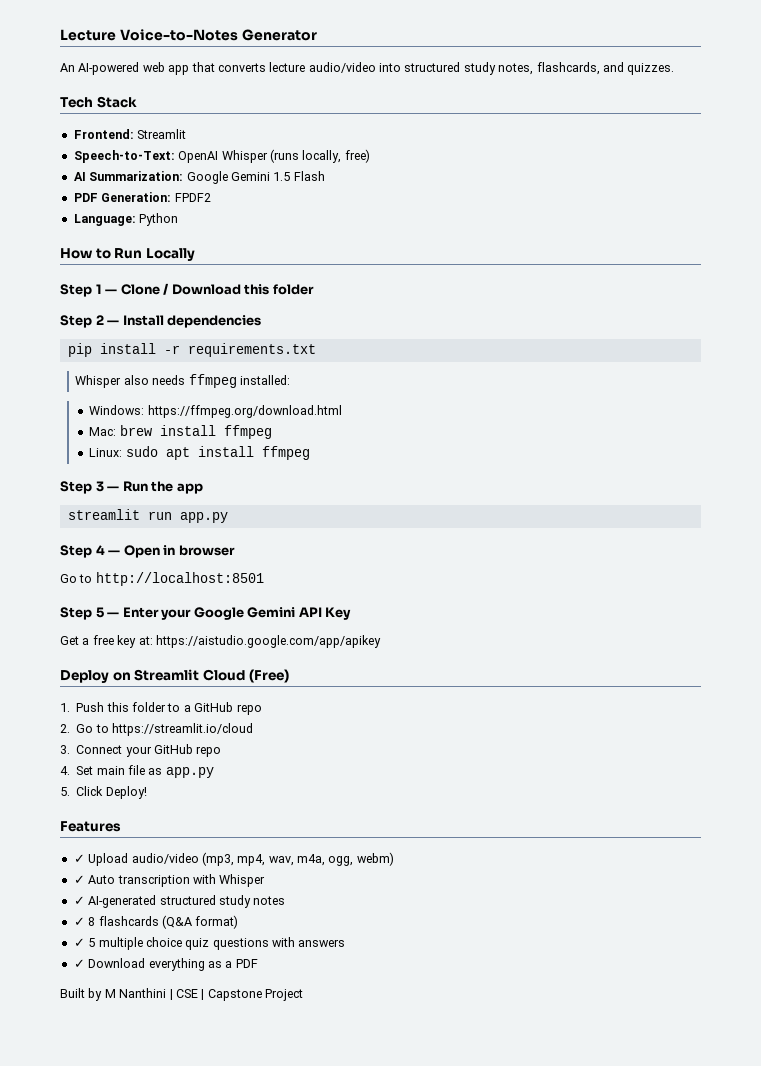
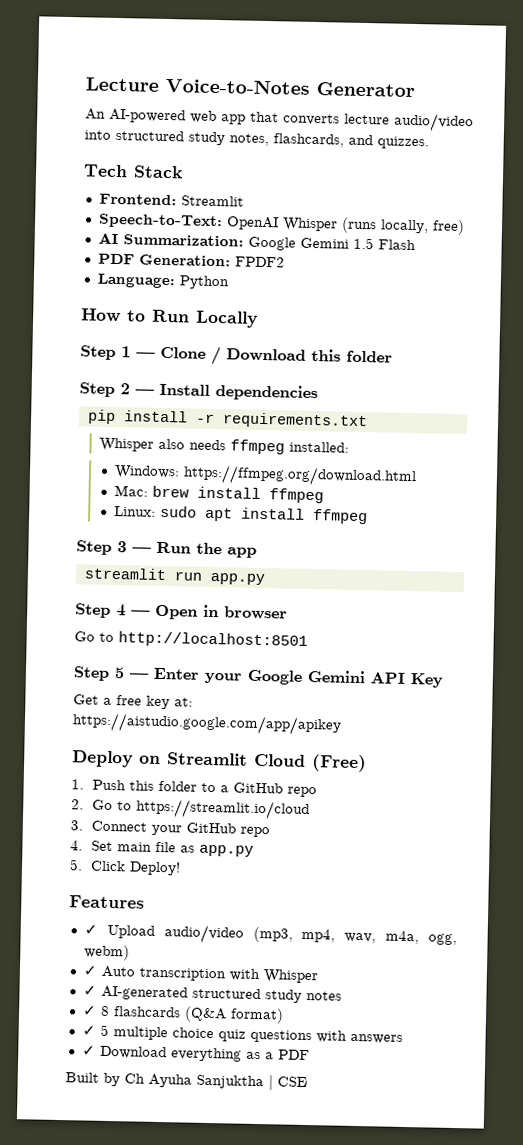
- Built by M Nanthini | CSE | Capstone Project
+ Built by Ch Ayuha Sanjuktha | CSE

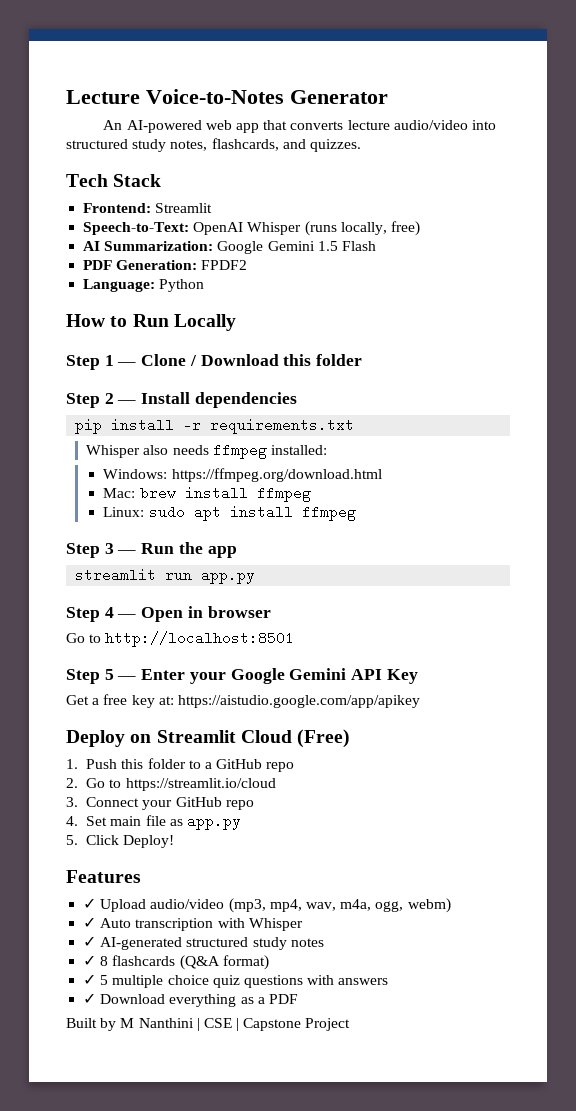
- Built by Ch Ayuha Sanjuktha | CSE
+ Built by M Nanthini | CSE | Capstone Project

